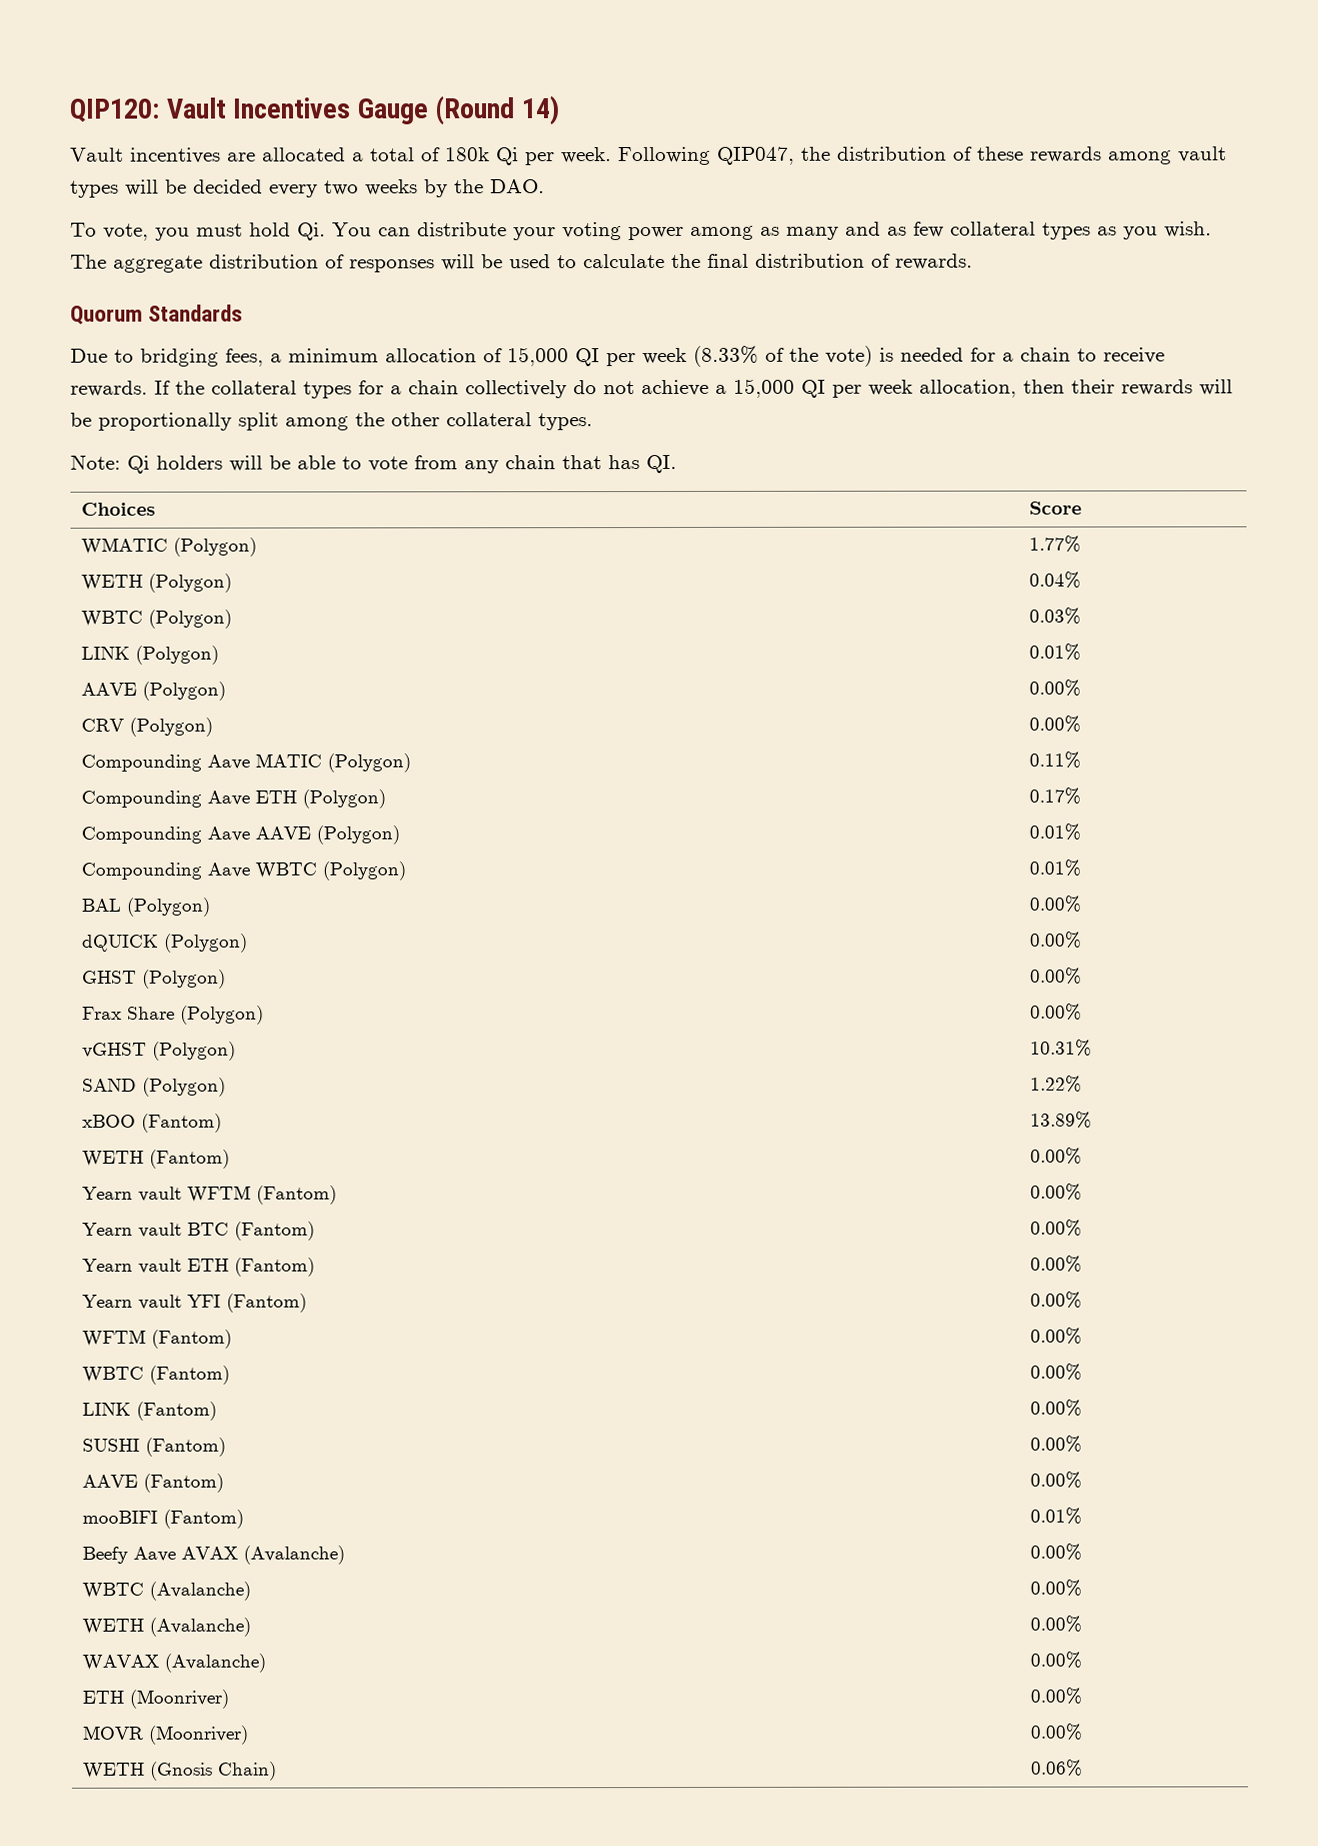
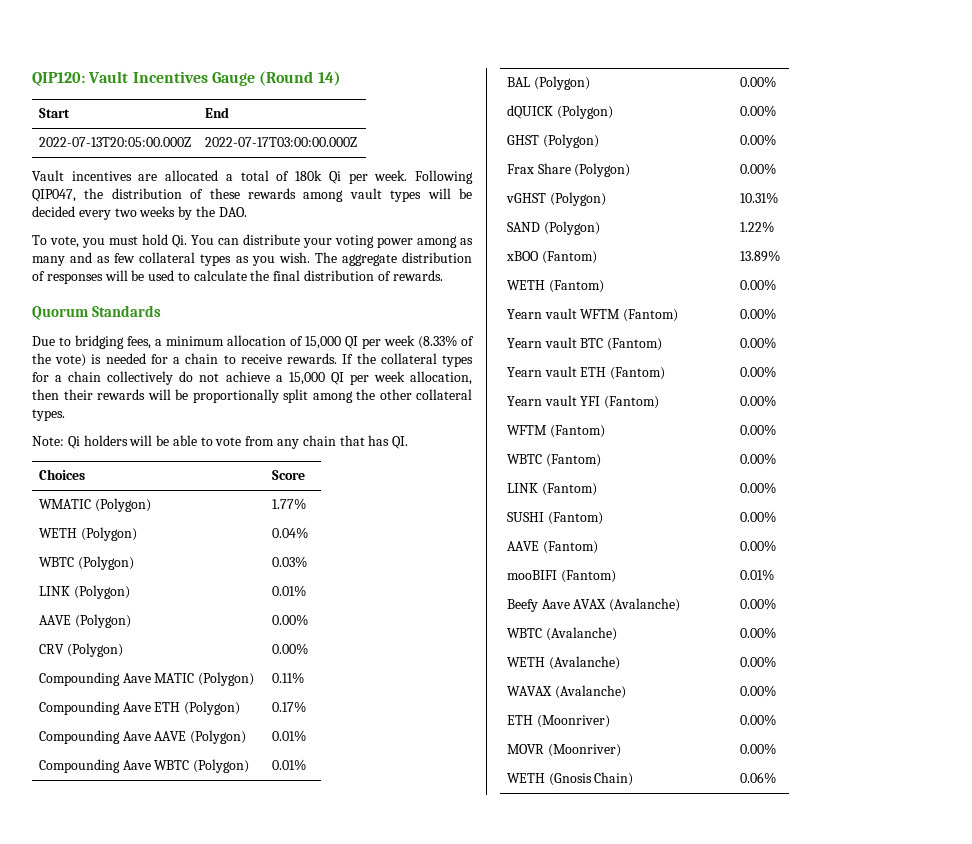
+ Start | End
+ 2022-07-13T20:05:00.000Z | 2022-07-17T03:00:00.000Z

